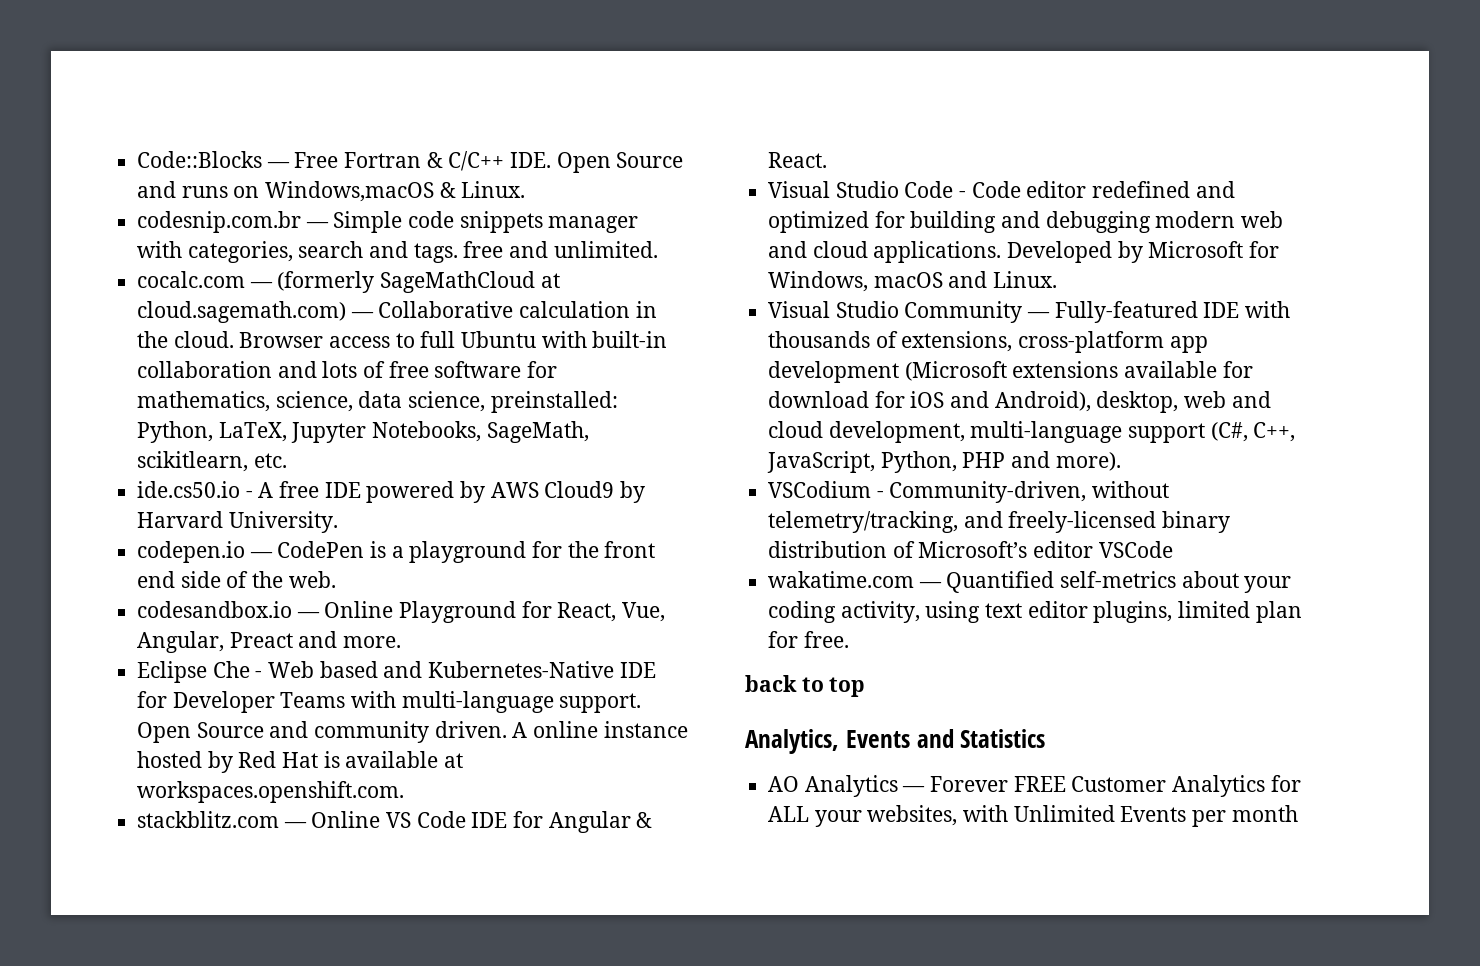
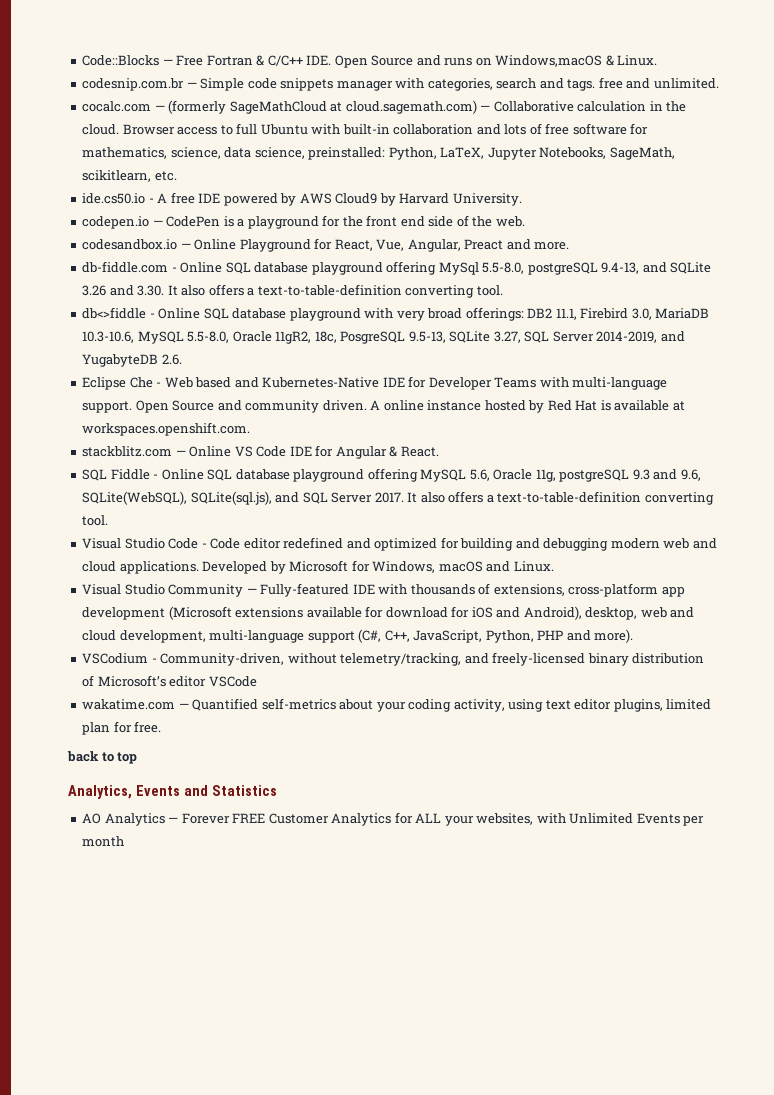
+ db-fiddle.com - Online SQL database playground offering MySql 5.5-8.0, postgreSQL 9.4-13, and SQLite 3.26 and 3.30. It also offers a text-to-table-definition converting tool.
+ db<>fiddle - Online SQL database playground with very broad offerings: DB2 11.1, Firebird 3.0, MariaDB 10.3-10.6, MySQL 5.5-8.0, Oracle 11gR2, 18c, PosgreSQL 9.5-13, SQLite 3.27, SQL Server 2014-2019, and YugabyteDB 2.6.
+ SQL Fiddle - Online SQL database playground offering MySQL 5.6, Oracle 11g, postgreSQL 9.3 and 9.6, SQLite(WebSQL), SQLite(sql.js), and SQL Server 2017. It also offers a text-to-table-definition converting tool.

